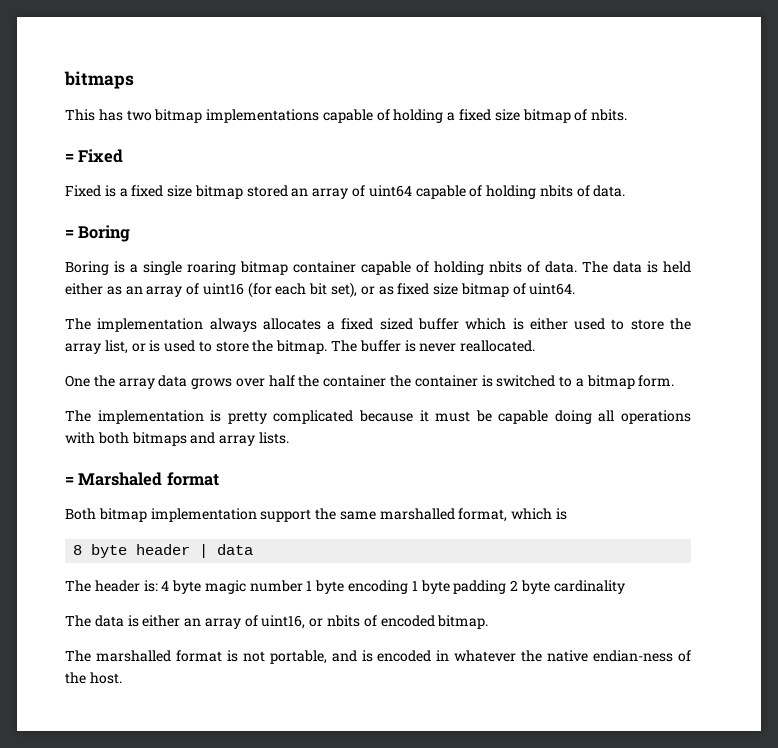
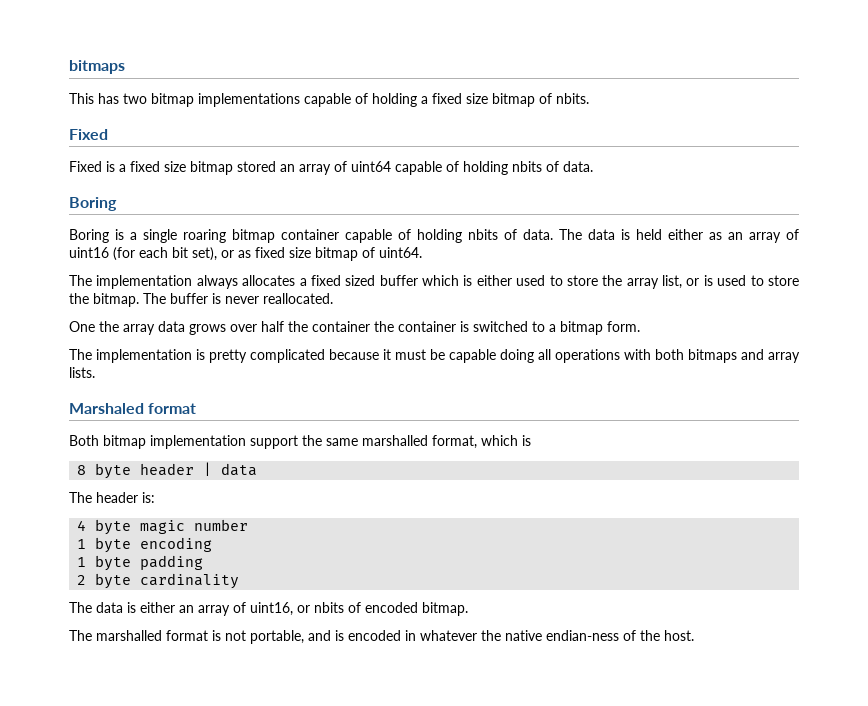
  This has two bitmap implementations capable of holding a fixed size bitmap of nbits.
- = Fixed
+ Fixed
  Fixed is a fixed size bitmap stored an array of uint64 capable of holding nbits of data.
- = Boring
+ Boring
- = Marshaled format
+ Marshaled format
- The header is: 4 byte magic number 1 byte encoding 1 byte padding 2 byte cardinality
+ The header is:
+ 4 byte magic number
+ 1 byte encoding
+ 1 byte padding
+ 2 byte cardinality

